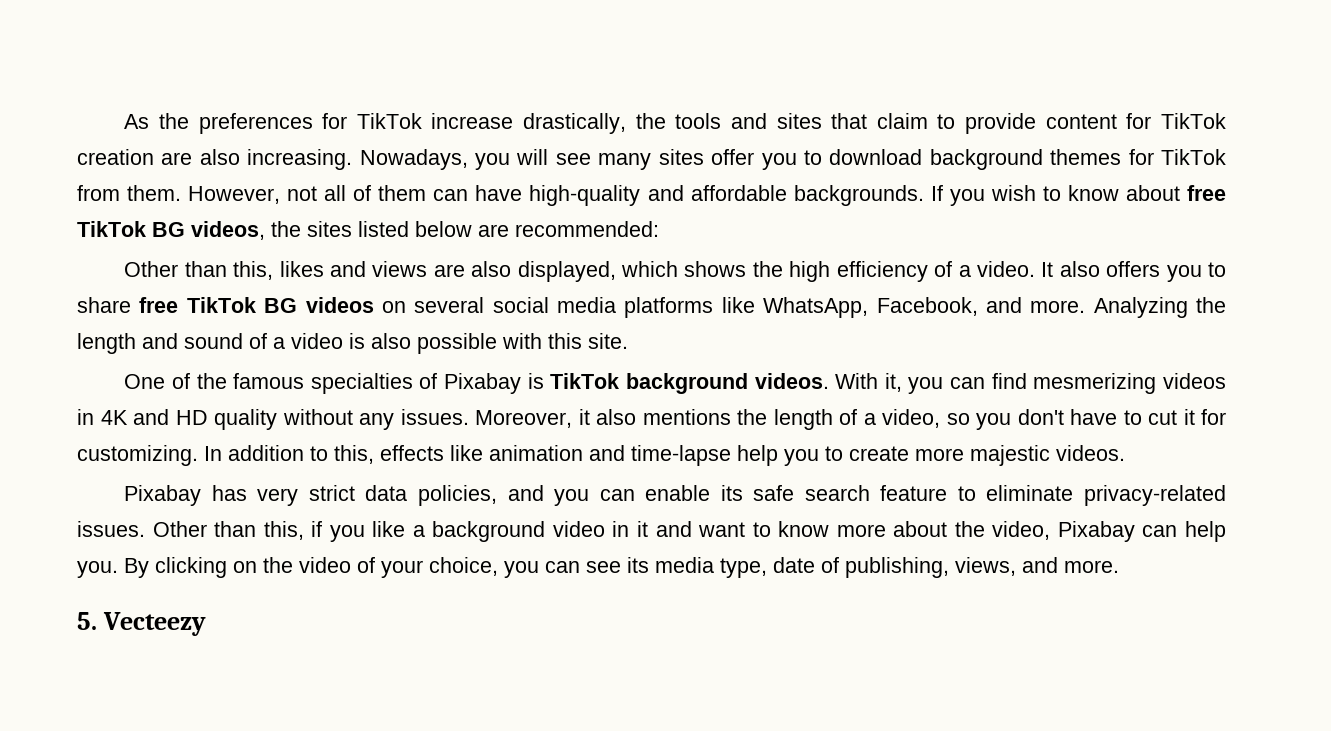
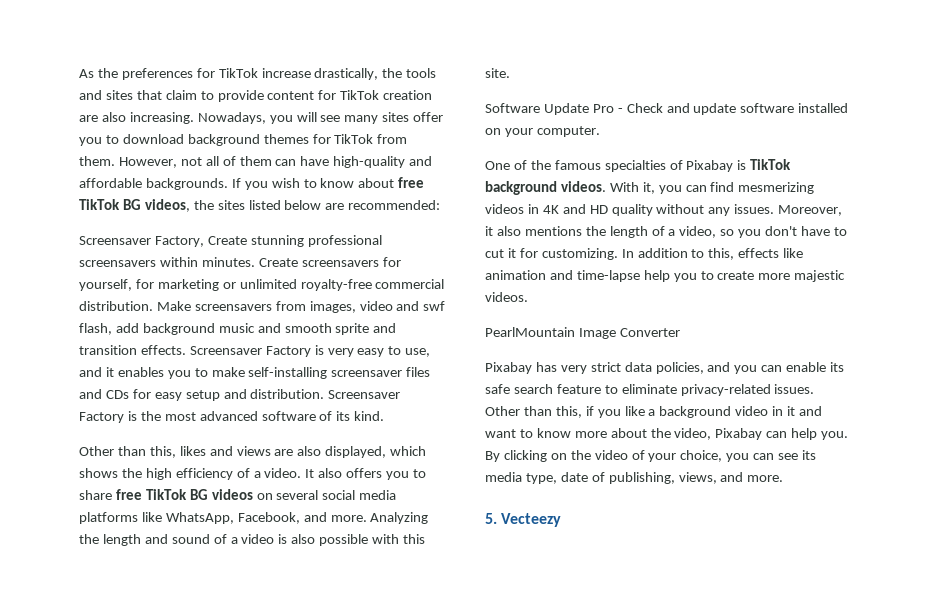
+ Screensaver Factory, Create stunning professional screensavers within minutes. Create screensavers for yourself, for marketing or unlimited royalty-free commercial distribution. Make screensavers from images, video and swf flash, add background music and smooth sprite and transition effects. Screensaver Factory is very easy to use, and it enables you to make self-installing screensaver files and CDs for easy setup and distribution. Screensaver Factory is the most advanced software of its kind.
+ Software Update Pro - Check and update software installed on your computer.
+ PearlMountain Image Converter

